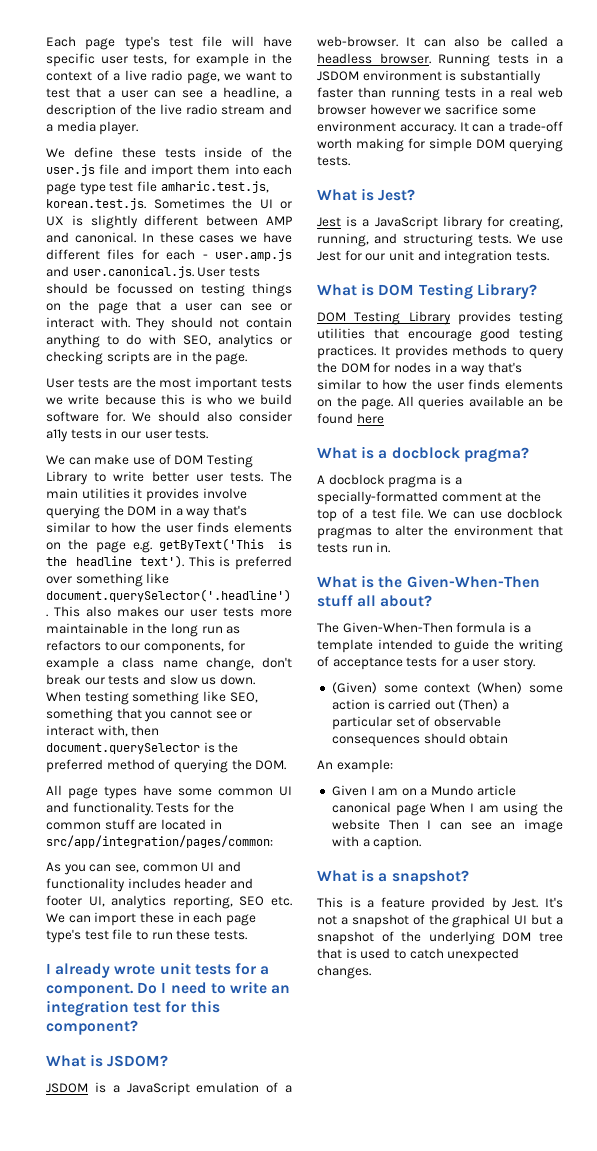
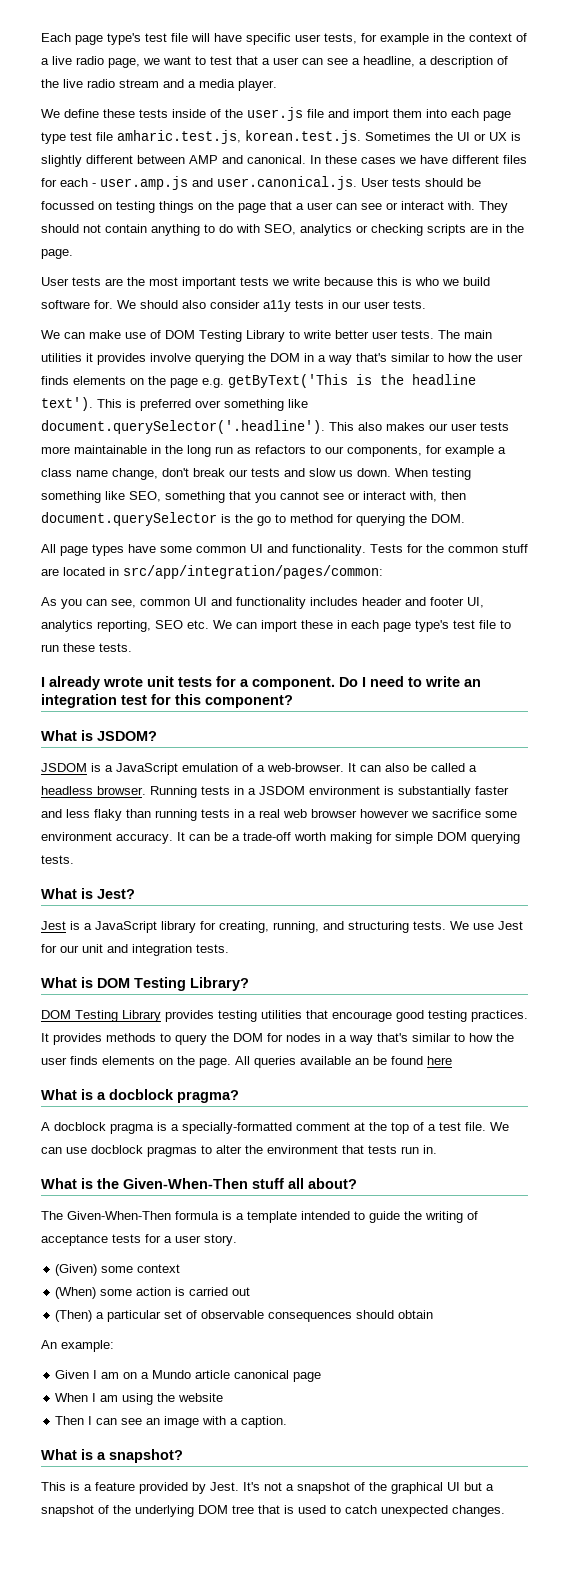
- When testing something like SEO, something that you cannot see or interact with, then document.querySelector is the preferred method of querying the DOM.
+ When testing something like SEO, something that you cannot see or interact with, then document.querySelector is the go to method for querying the DOM.
- Running tests in a JSDOM environment is substantially faster than running tests in a real web browser however we sacrifice some environment accuracy.
+ Running tests in a JSDOM environment is substantially faster and less flaky than running tests in a real web browser however we sacrifice some environment accuracy.
- It can a trade-off worth making for simple DOM querying tests.
+ It can be a trade-off worth making for simple DOM querying tests.
- (Given) some context (When) some action is carried out (Then) a particular set of observable consequences should obtain
+ (Given) some context
+ (When) some action is carried out
+ (Then) a particular set of observable consequences should obtain
- Given I am on a Mundo article canonical page When I am using the website Then I can see an image with a caption.
+ Given I am on a Mundo article canonical page
+ When I am using the website
+ Then I can see an image with a caption.

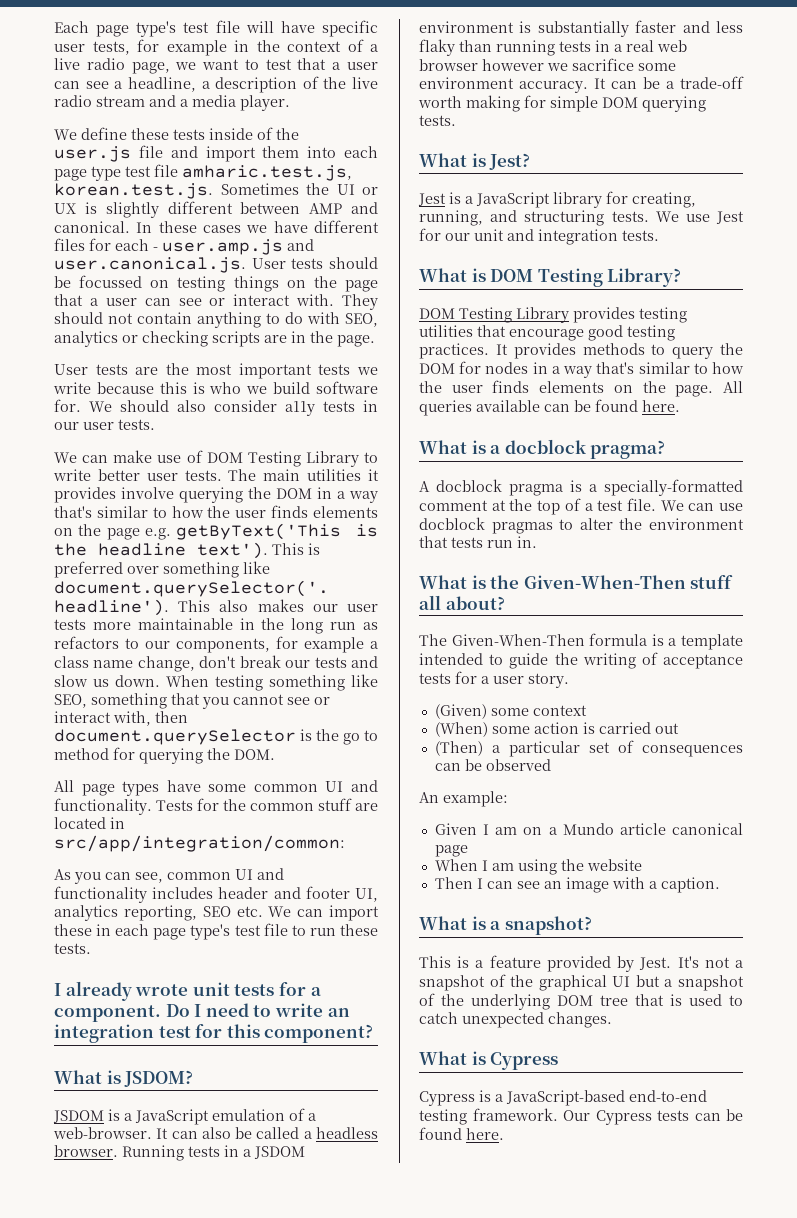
- Tests for the common stuff are located in src/app/integration/pages/common:
+ Tests for the common stuff are located in src/app/integration/common:
- All queries available an be found here
+ All queries available can be found here.
- (Then) a particular set of observable consequences should obtain
+ (Then) a particular set of consequences can be observed
+ What is Cypress
+ Cypress is a JavaScript-based end-to-end testing framework. Our Cypress tests can be found here.

